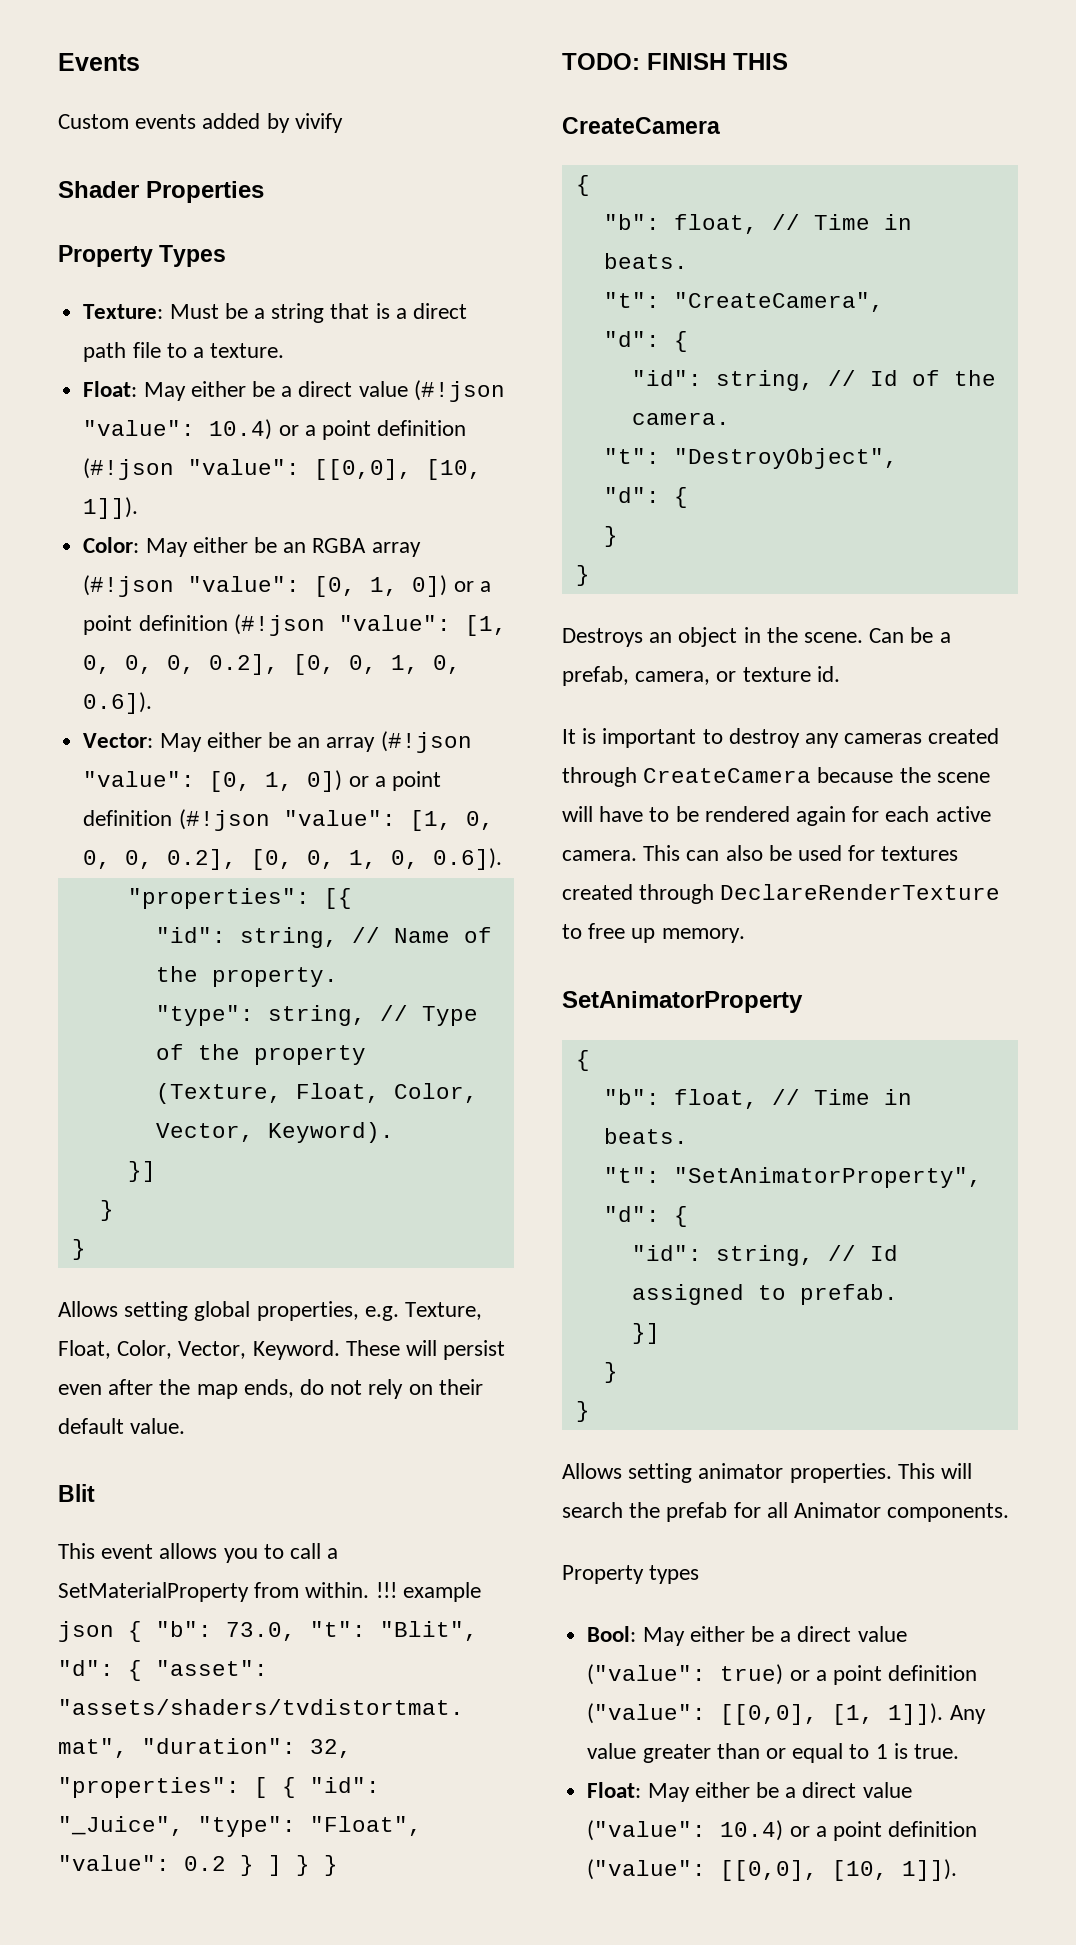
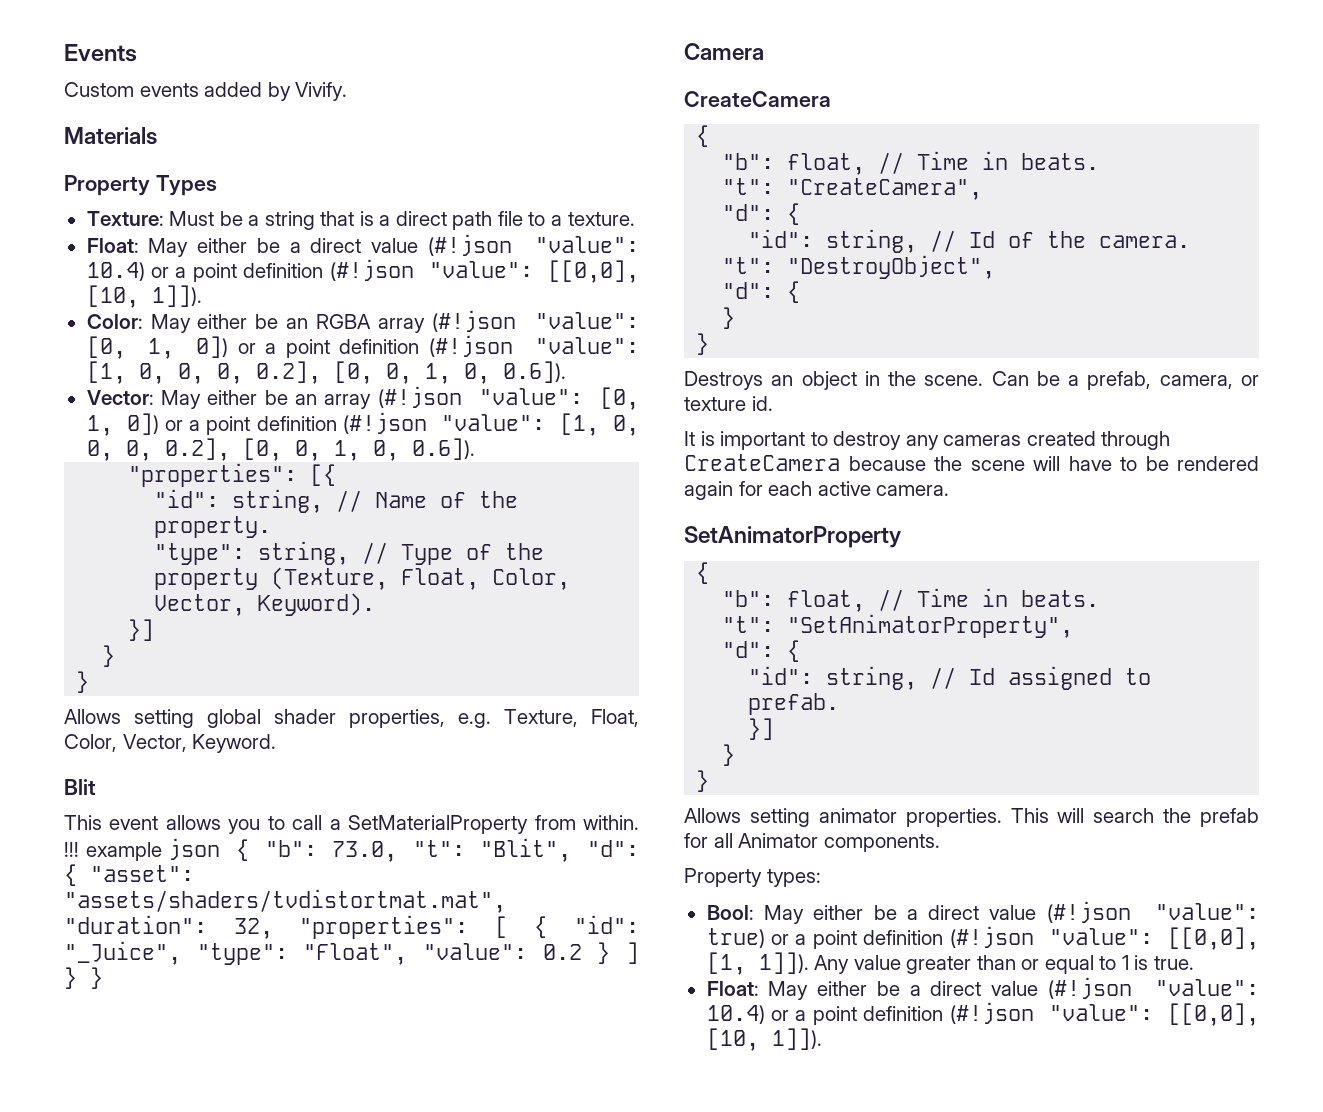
- Custom events added by vivify
- Shader Properties
+ Custom events added by Vivify.
+ Materials
- Allows setting global properties, e.g. Texture, Float, Color, Vector, Keyword. These will persist even after the map ends, do not rely on their default value.
+ Allows setting global shader properties, e.g. Texture, Float, Color, Vector, Keyword.
- TODO: FINISH THIS
+ Camera
- This can also be used for textures created through DeclareRenderTexture to free up memory.
- Property types
+ Property types:
- Bool: May either be a direct value ("value": true) or a point definition ("value": [[0,0], [1, 1]]).
+ Bool: May either be a direct value (#!json "value": true) or a point definition (#!json "value": [[0,0], [1, 1]]).
  Any value greater than or equal to 1 is true.
- Float: May either be a direct value ("value": 10.4) or a point definition ("value": [[0,0], [10, 1]]).
+ Float: May either be a direct value (#!json "value": 10.4) or a point definition (#!json "value": [[0,0], [10, 1]]).

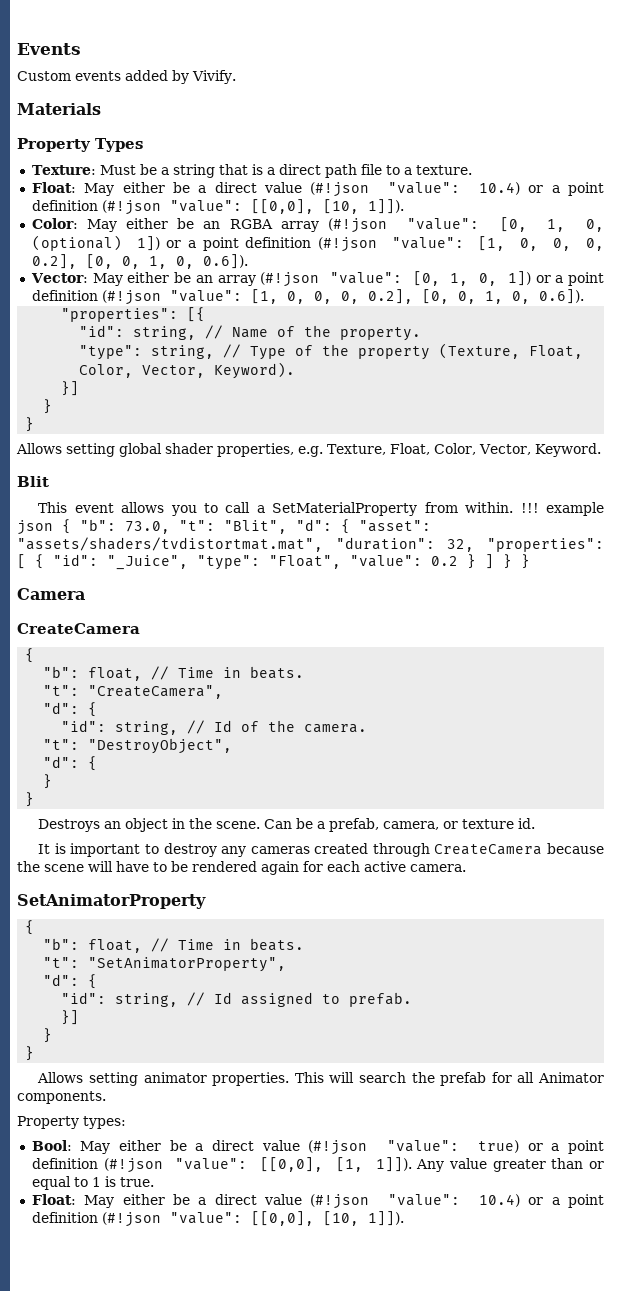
- Color: May either be an RGBA array (#!json "value": [0, 1, 0]) or a point definition (#!json "value": [1, 0, 0, 0, 0.2], [0, 0, 1, 0, 0.6]).
+ Color: May either be an RGBA array (#!json "value": [0, 1, 0, (optional) 1]) or a point definition (#!json "value": [1, 0, 0, 0, 0.2], [0, 0, 1, 0, 0.6]).
- Vector: May either be an array (#!json "value": [0, 1, 0]) or a point definition (#!json "value": [1, 0, 0, 0, 0.2], [0, 0, 1, 0, 0.6]).
+ Vector: May either be an array (#!json "value": [0, 1, 0, 1]) or a point definition (#!json "value": [1, 0, 0, 0, 0.2], [0, 0, 1, 0, 0.6]).

